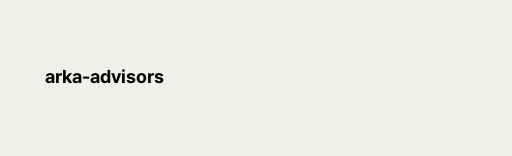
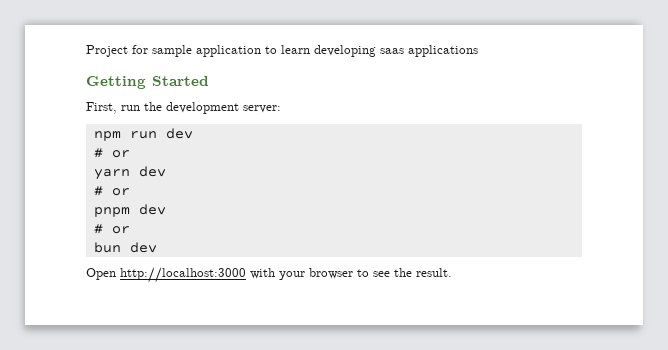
- arka-advisors
+ Project for sample application to learn developing saas applications
+ Getting Started
+ First, run the development server:
+ npm run dev
+ # or
+ yarn dev
+ # or
+ pnpm dev
+ # or
+ bun dev
+ Open http://localhost:3000 with your browser to see the result.

